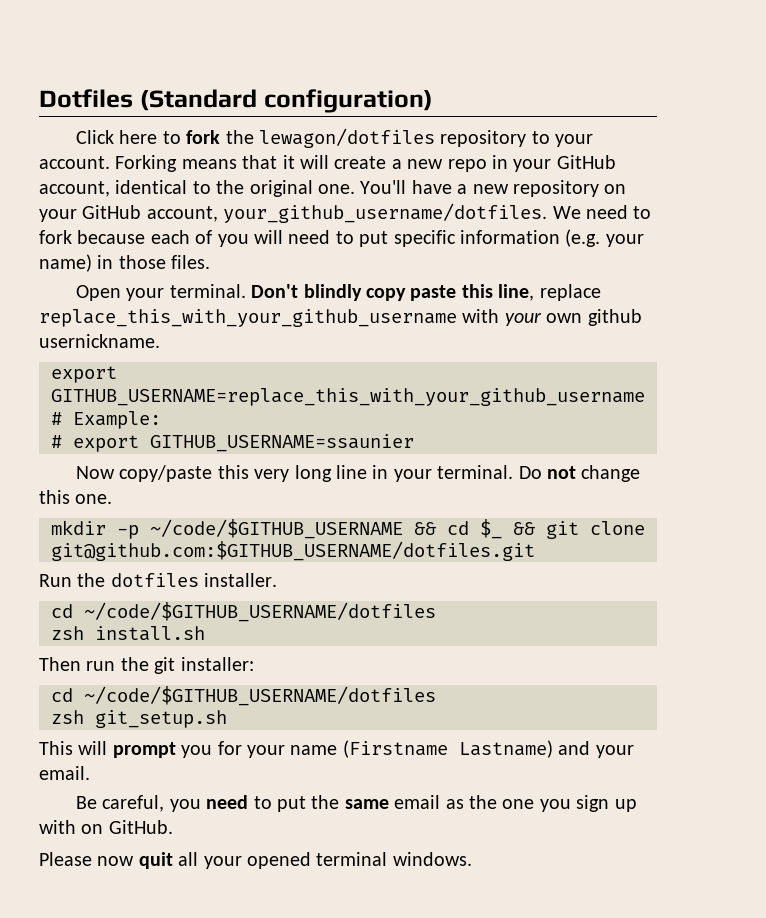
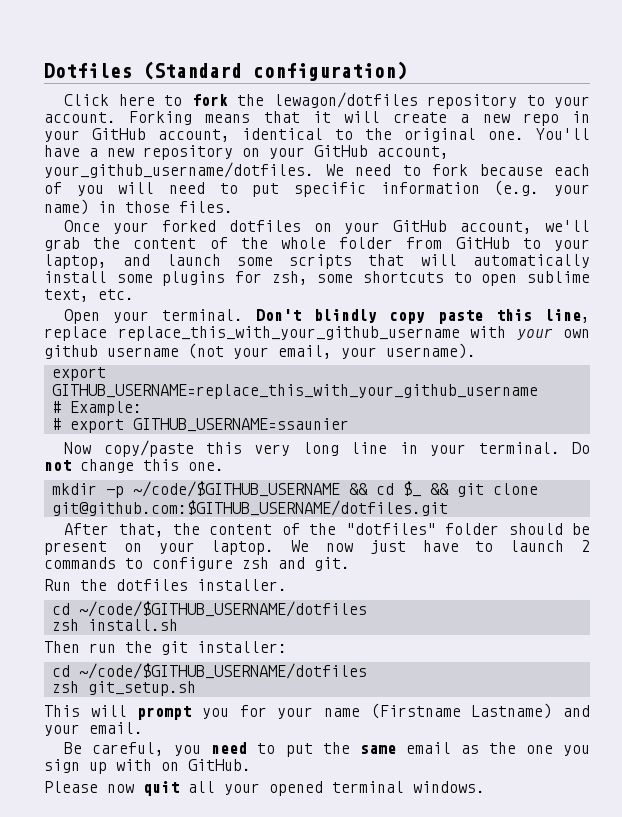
+ Once your forked dotfiles on your GitHub account, we'll grab the content of the whole folder from GitHub to your laptop, and launch some scripts that will automatically install some plugins for zsh, some shortcuts to open sublime text, etc.
- Don't blindly copy paste this line, replace replace_this_with_your_github_username with your own github usernickname.
+ Don't blindly copy paste this line, replace replace_this_with_your_github_username with your own github username (not your email, your username).
+ After that, the content of the "dotfiles" folder should be present on your laptop. We now just have to launch 2 commands to configure zsh and git.

